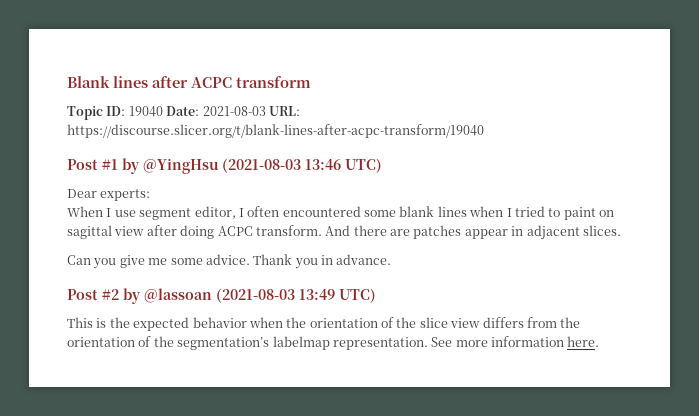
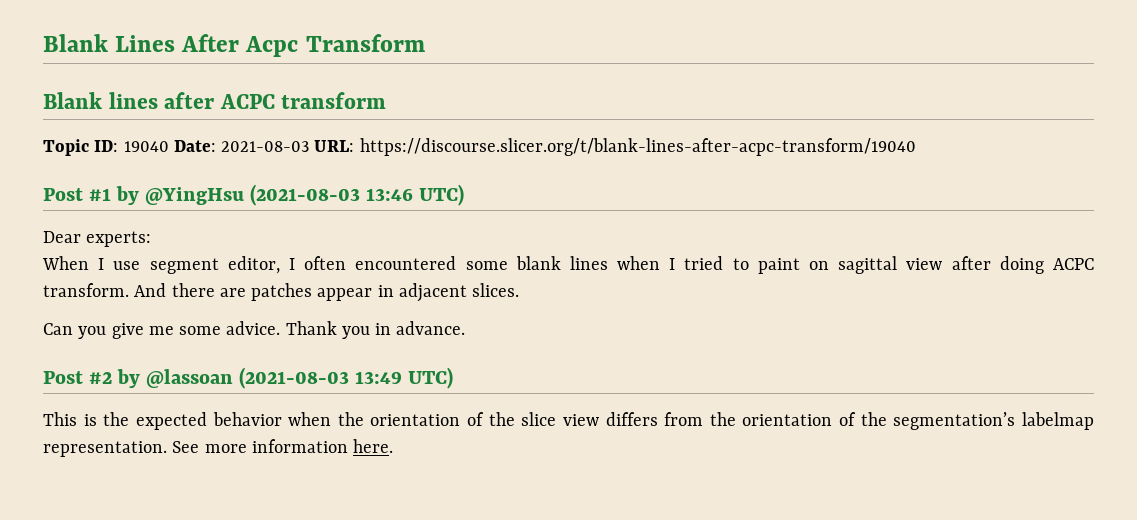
+ Blank Lines After Acpc Transform

